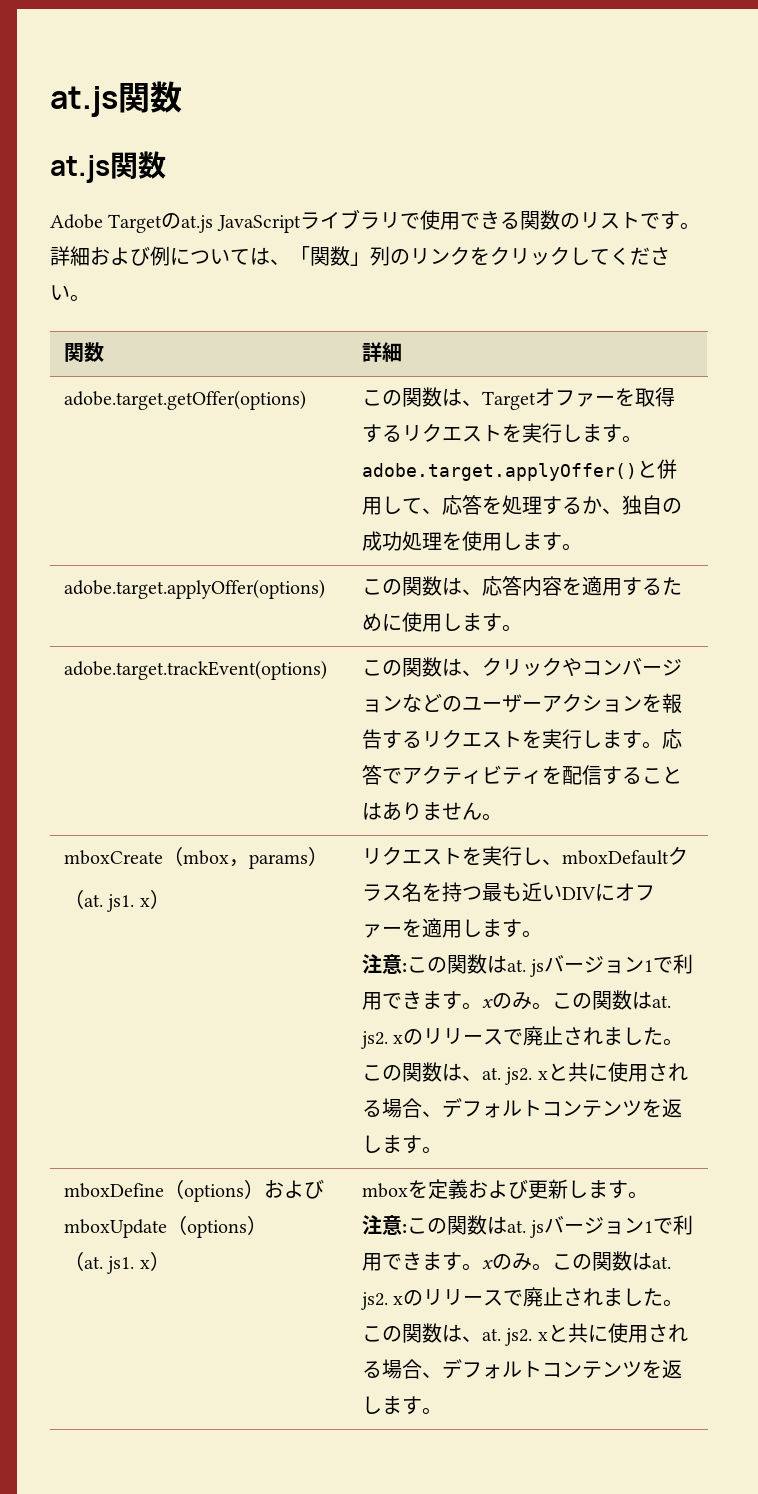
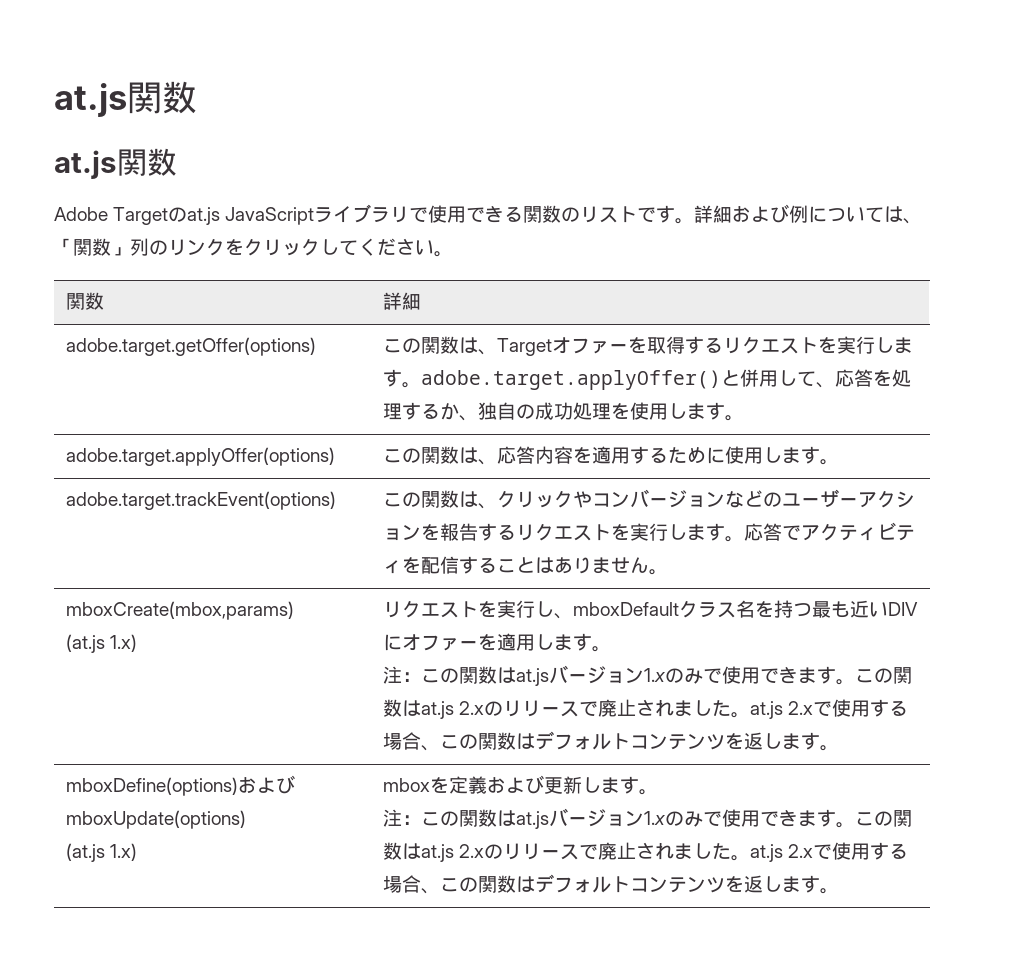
- mboxCreate（mbox，params）
- （at. js1. x）
+ mboxCreate(mbox,params)
+ (at.js 1.x)
  リクエストを実行し、mboxDefaultクラス名を持つ最も近いDIVにオファーを適用します。
- 注意:この関数はat. jsバージョン1で利用できます。xのみ。この関数はat. js2. xのリリースで廃止されました。この関数は、at. js2. xと共に使用される場合、デフォルトコンテンツを返します。
+ 注：この関数はat.jsバージョン1.xのみで使用できます。この関数はat.js 2.xのリリースで廃止されました。at.js 2.xで使用する場合、この関数はデフォルトコンテンツを返します。
- mboxDefine（options）およびmboxUpdate（options）
- （at. js1. x）
+ mboxDefine(options)およびmboxUpdate(options)
+ (at.js 1.x)
  mboxを定義および更新します。
- 注意:この関数はat. jsバージョン1で利用できます。xのみ。この関数はat. js2. xのリリースで廃止されました。この関数は、at. js2. xと共に使用される場合、デフォルトコンテンツを返します。
+ 注：この関数はat.jsバージョン1.xのみで使用できます。この関数はat.js 2.xのリリースで廃止されました。at.js 2.xで使用する場合、この関数はデフォルトコンテンツを返します。

